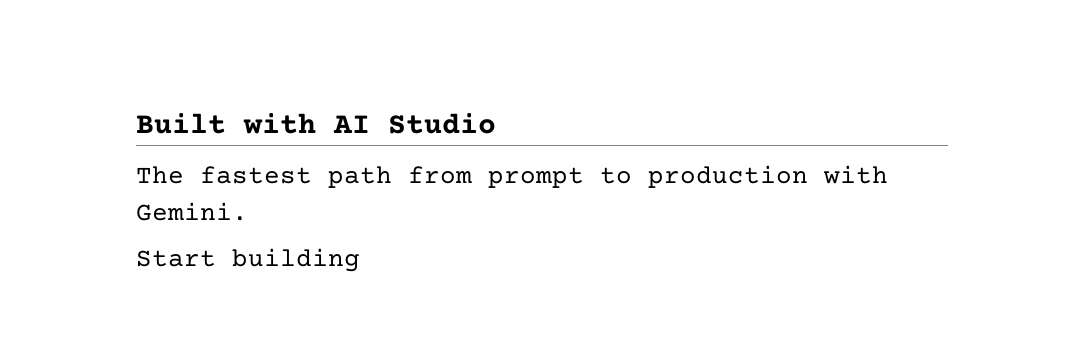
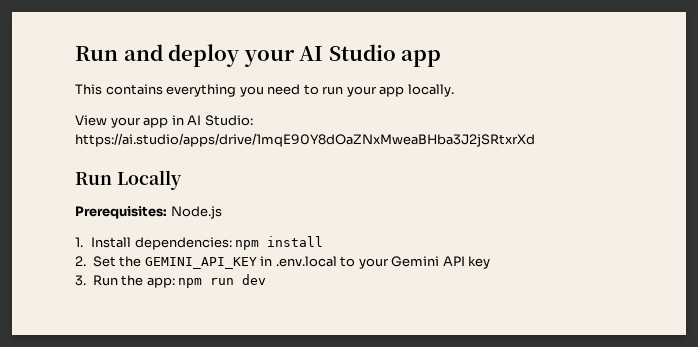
- Built with AI Studio
- The fastest path from prompt to production with Gemini.
- Start building
+ Run and deploy your AI Studio app
+ This contains everything you need to run your app locally.
+ View your app in AI Studio: https://ai.studio/apps/drive/1mqE90Y8dOaZNxMweaBHba3J2jSRtxrXd
+ Run Locally
+ Prerequisites: Node.js
+ 1. Install dependencies: npm install
+ 2. Set the GEMINI_API_KEY in .env.local to your Gemini API key
+ 3. Run the app: npm run dev

